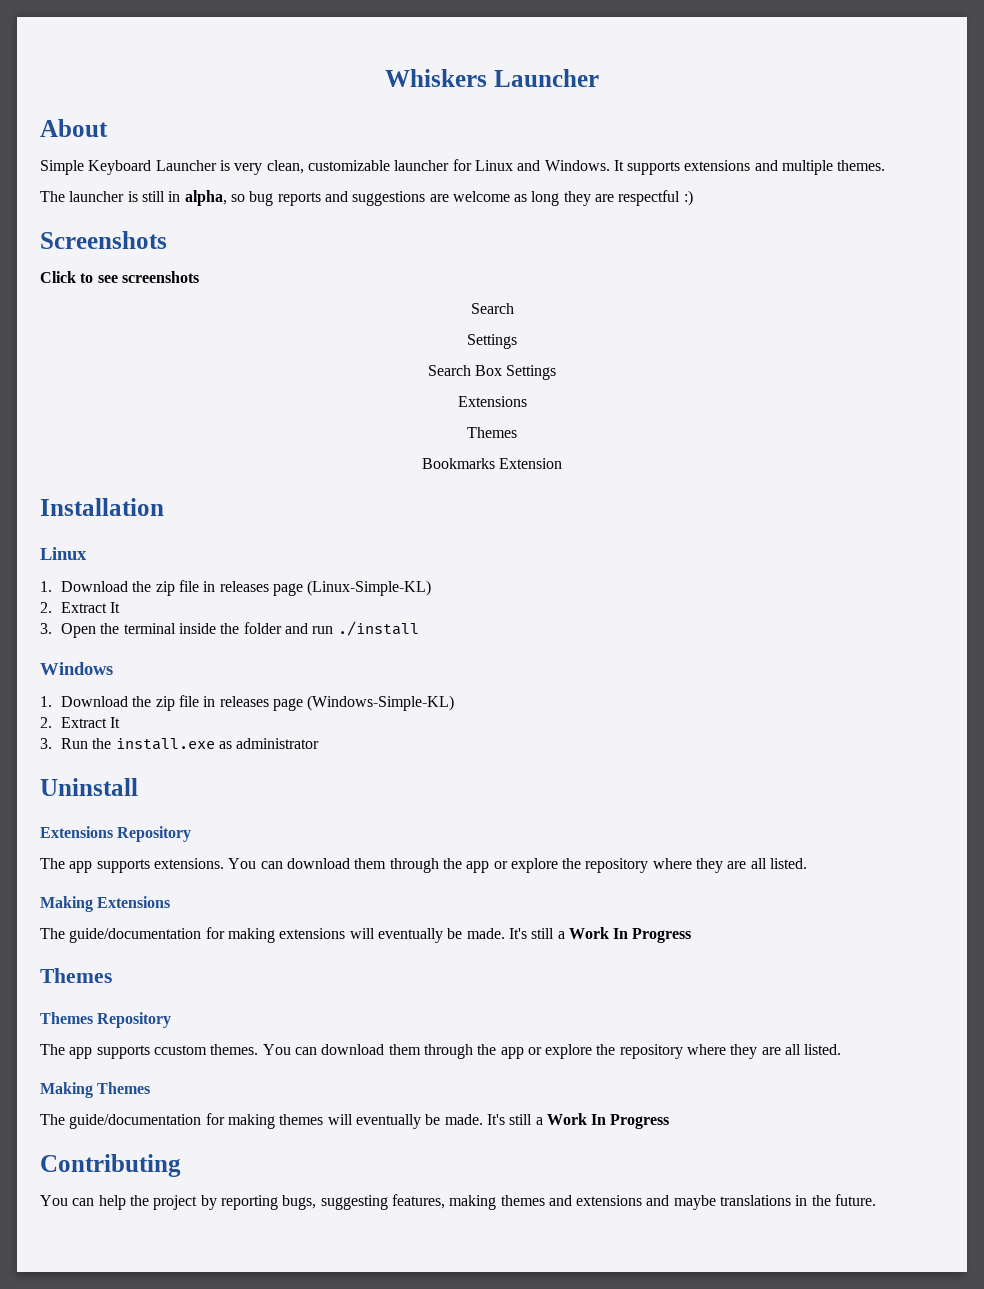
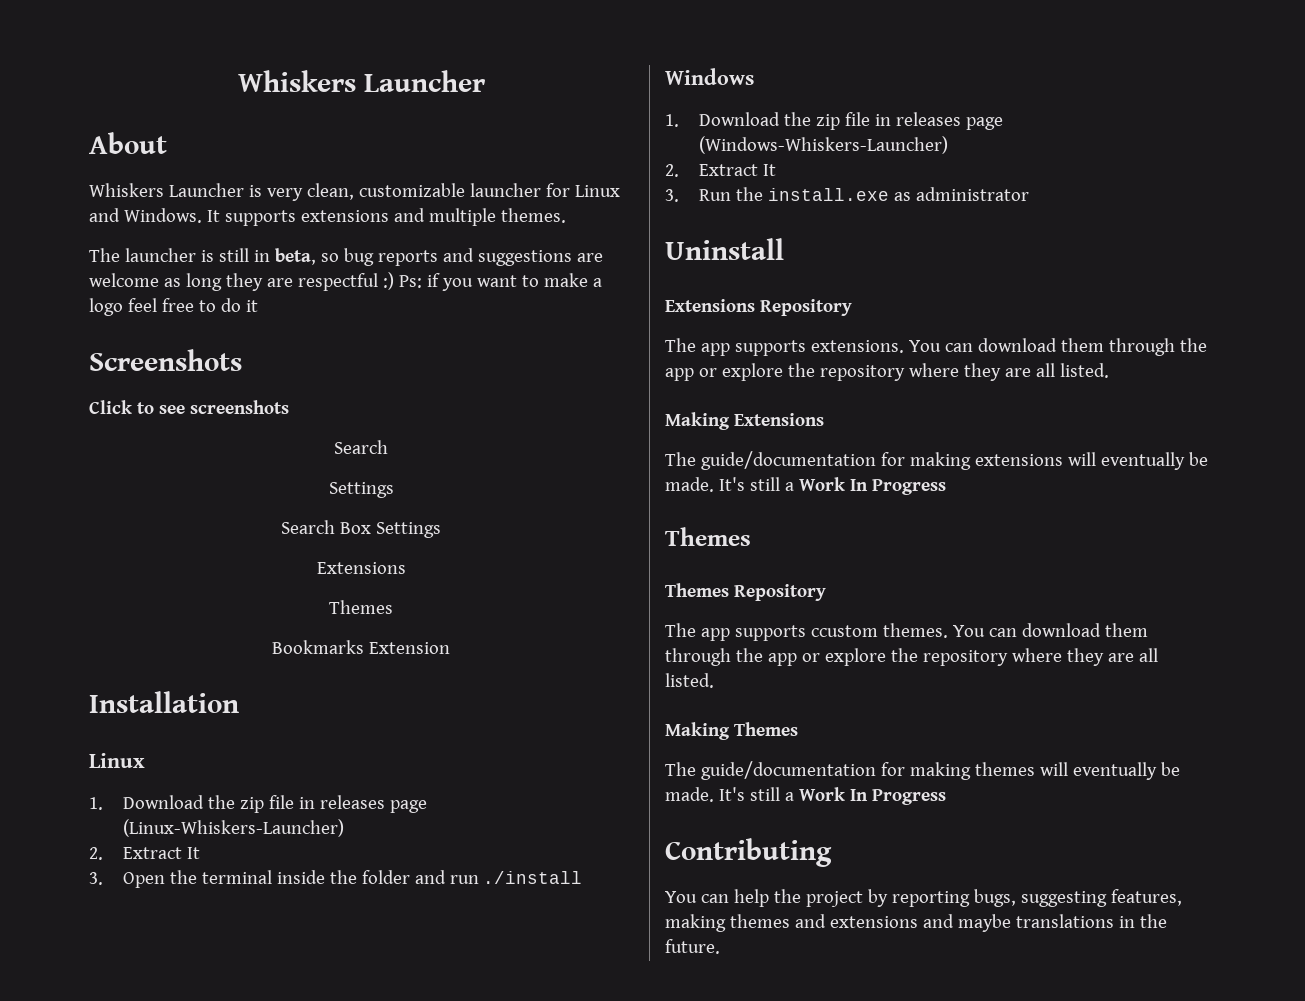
- Simple Keyboard Launcher is very clean, customizable launcher for Linux and Windows.
+ Whiskers Launcher is very clean, customizable launcher for Linux and Windows.
- The launcher is still in alpha, so bug reports and suggestions are welcome as long they are respectful :)
+ The launcher is still in beta, so bug reports and suggestions are welcome as long they are respectful :) Ps: if you want to make a logo feel free to do it
- 1. Download the zip file in releases page (Linux-Simple-KL)
+ 1. Download the zip file in releases page (Linux-Whiskers-Launcher)
- 1. Download the zip file in releases page (Windows-Simple-KL)
+ 1. Download the zip file in releases page (Windows-Whiskers-Launcher)

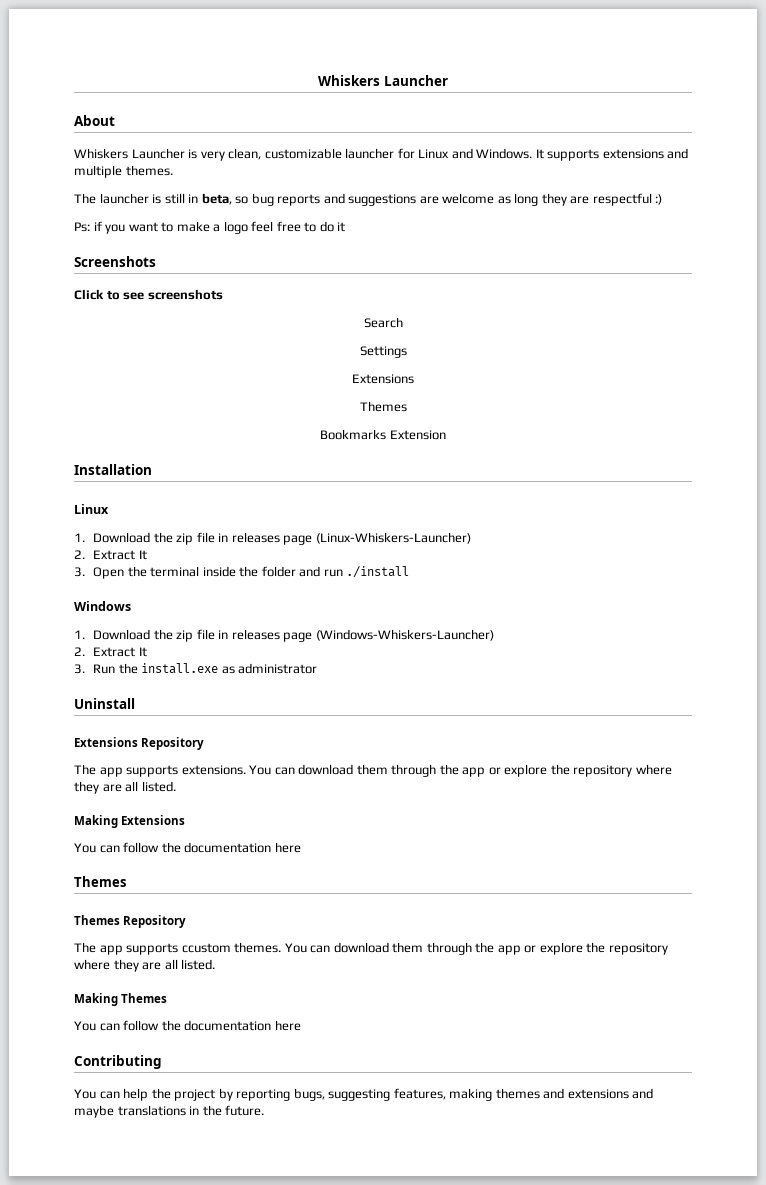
- The launcher is still in beta, so bug reports and suggestions are welcome as long they are respectful :) Ps: if you want to make a logo feel free to do it
+ The launcher is still in beta, so bug reports and suggestions are welcome as long they are respectful :)
+ Ps: if you want to make a logo feel free to do it
- Search Box Settings
  Making Extensions
- The guide/documentation for making extensions will eventually be made. It's still a Work In Progress
+ You can follow the documentation here
  Making Themes
- The guide/documentation for making themes will eventually be made. It's still a Work In Progress
+ You can follow the documentation here

